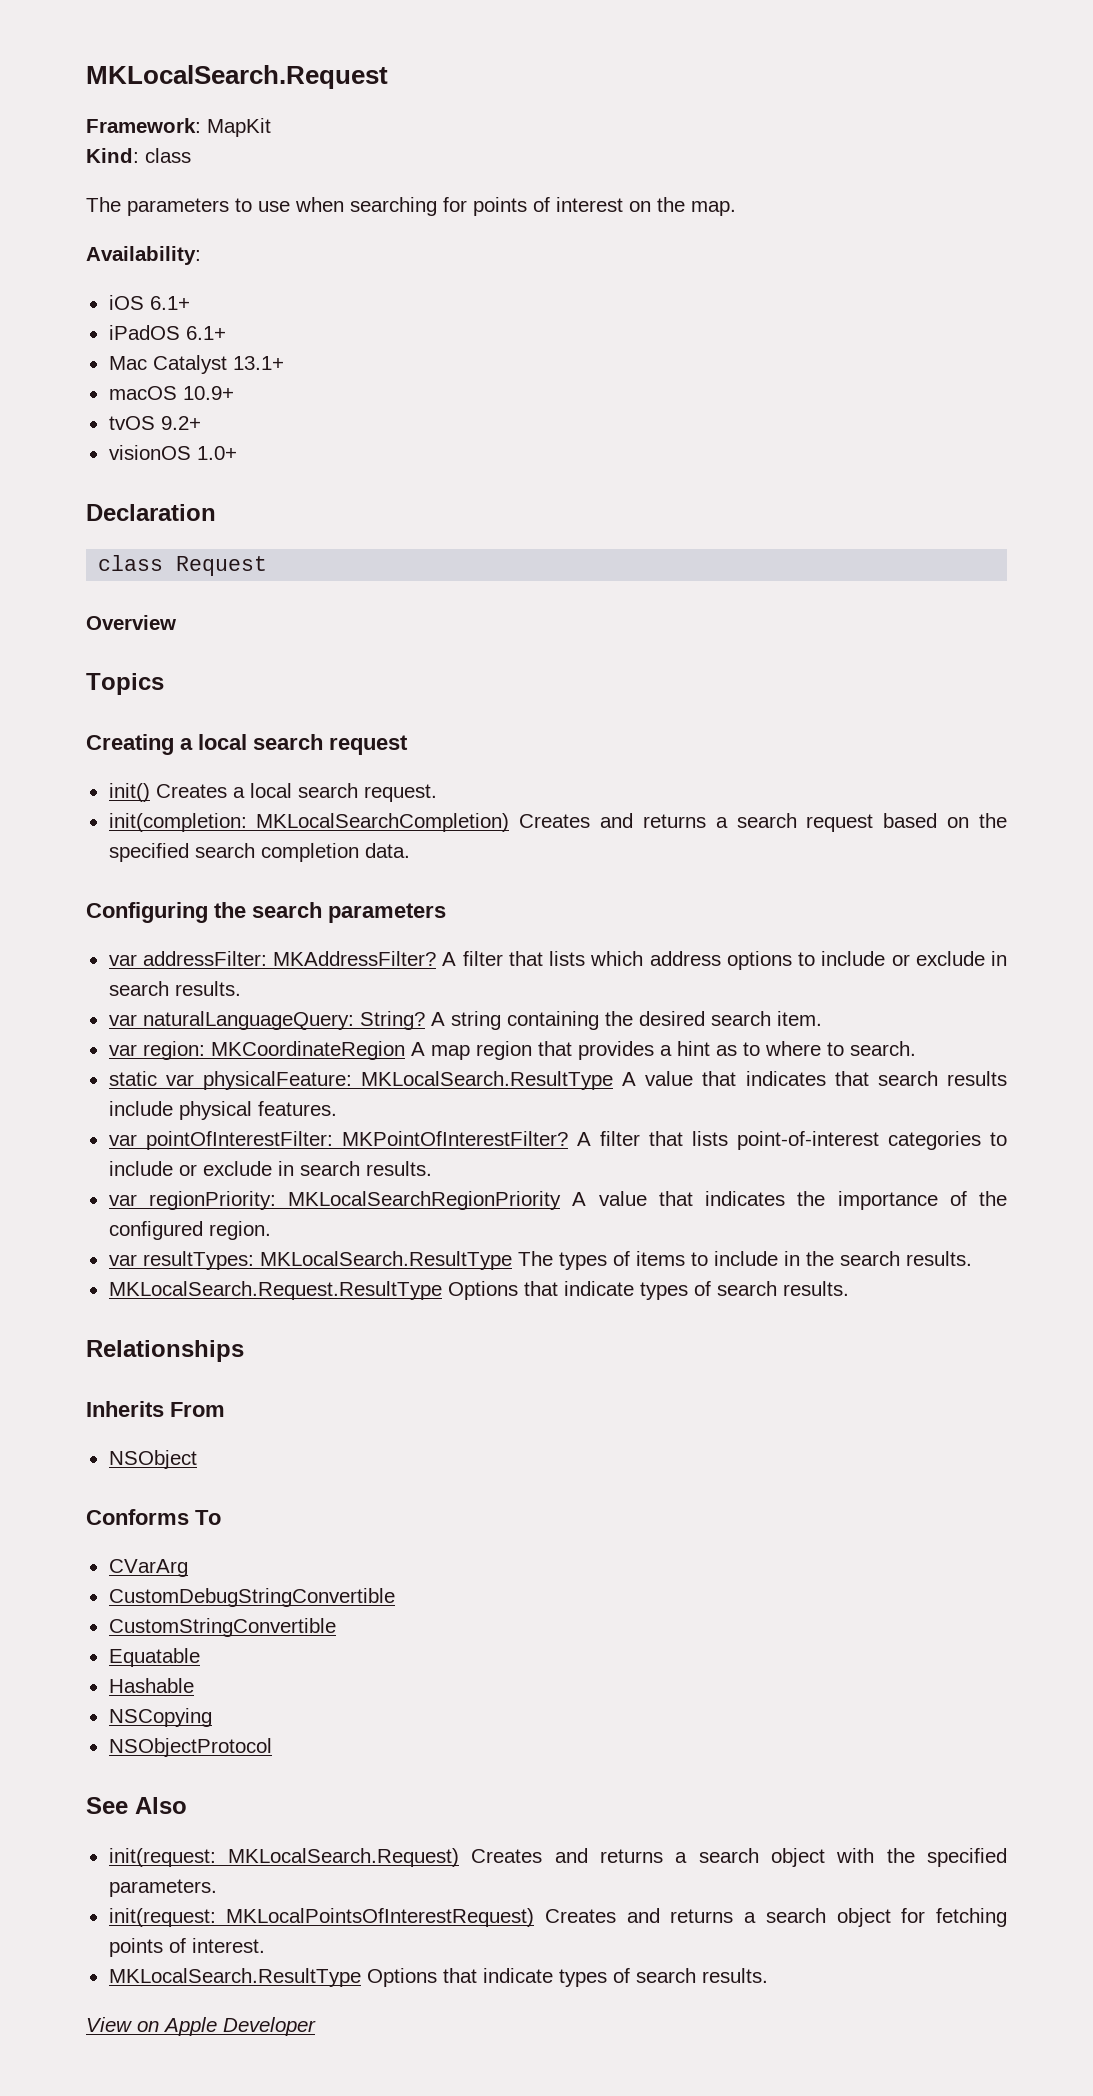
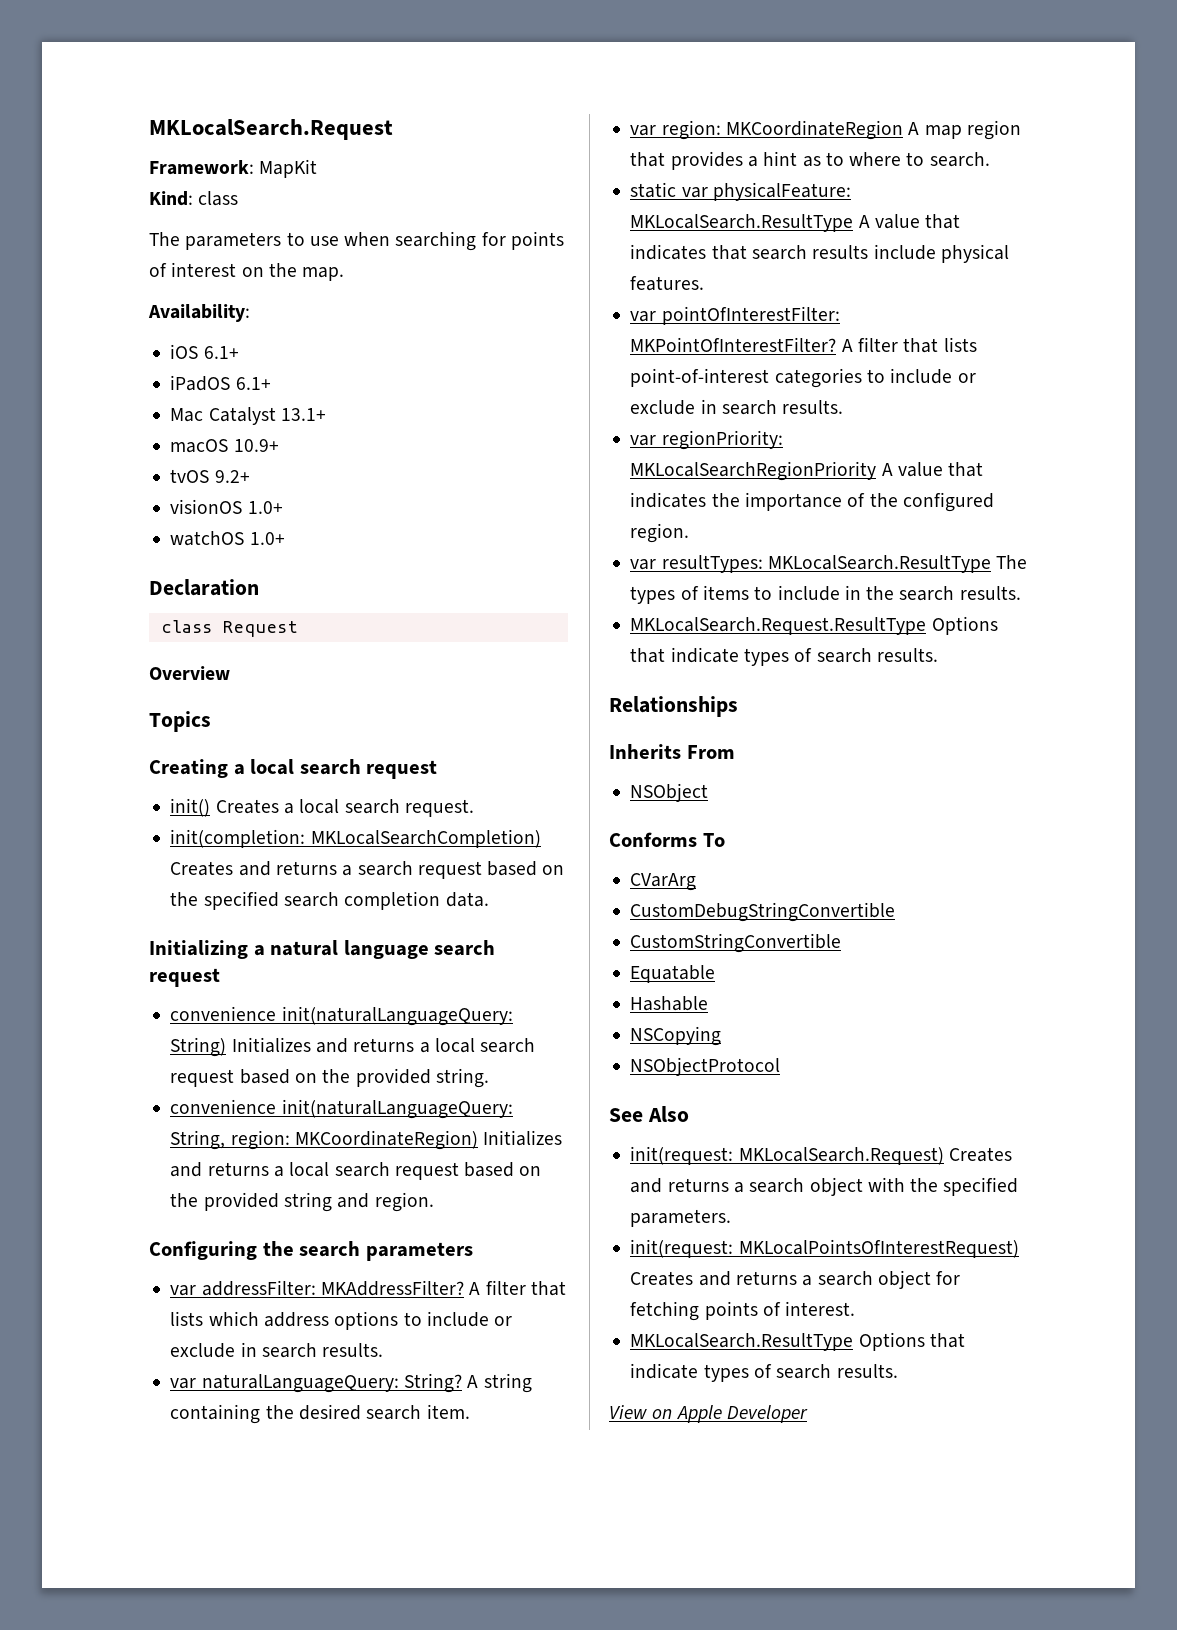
+ watchOS 1.0+
+ Initializing a natural language search request
+ convenience init(naturalLanguageQuery: String) Initializes and returns a local search request based on the provided string.
+ convenience init(naturalLanguageQuery: String, region: MKCoordinateRegion) Initializes and returns a local search request based on the provided string and region.

